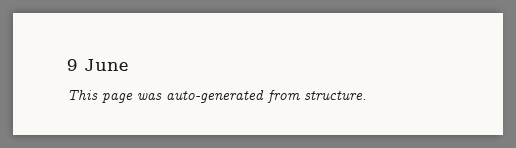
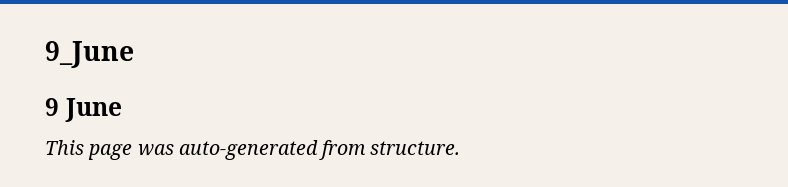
+ 9_June

